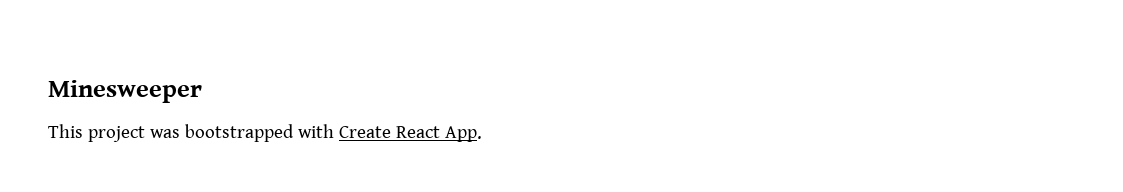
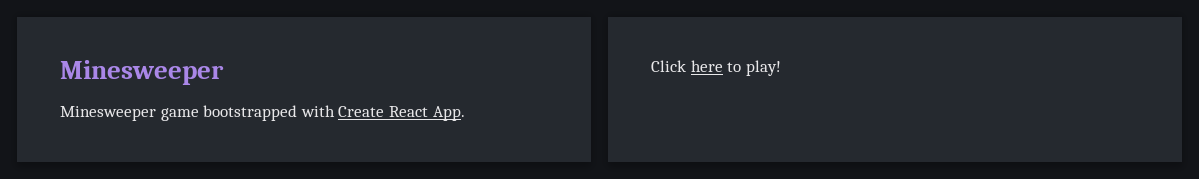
- This project was bootstrapped with Create React App.
+ Minesweeper game bootstrapped with Create React App.
+ Click here to play!

